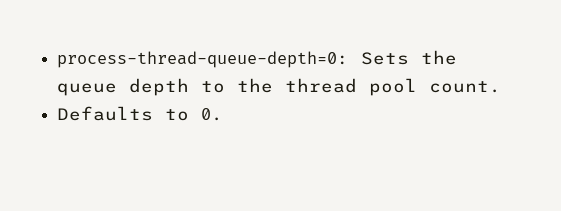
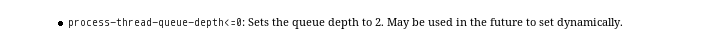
- process-thread-queue-depth=0: Sets the queue depth to the thread pool count.
- Defaults to 0.
+ process-thread-queue-depth<=0: Sets the queue depth to 2. May be used in the future to set dynamically.

